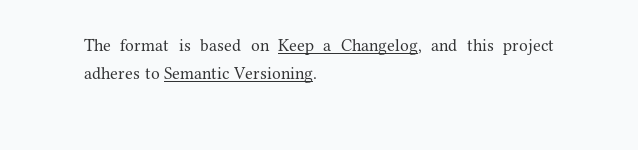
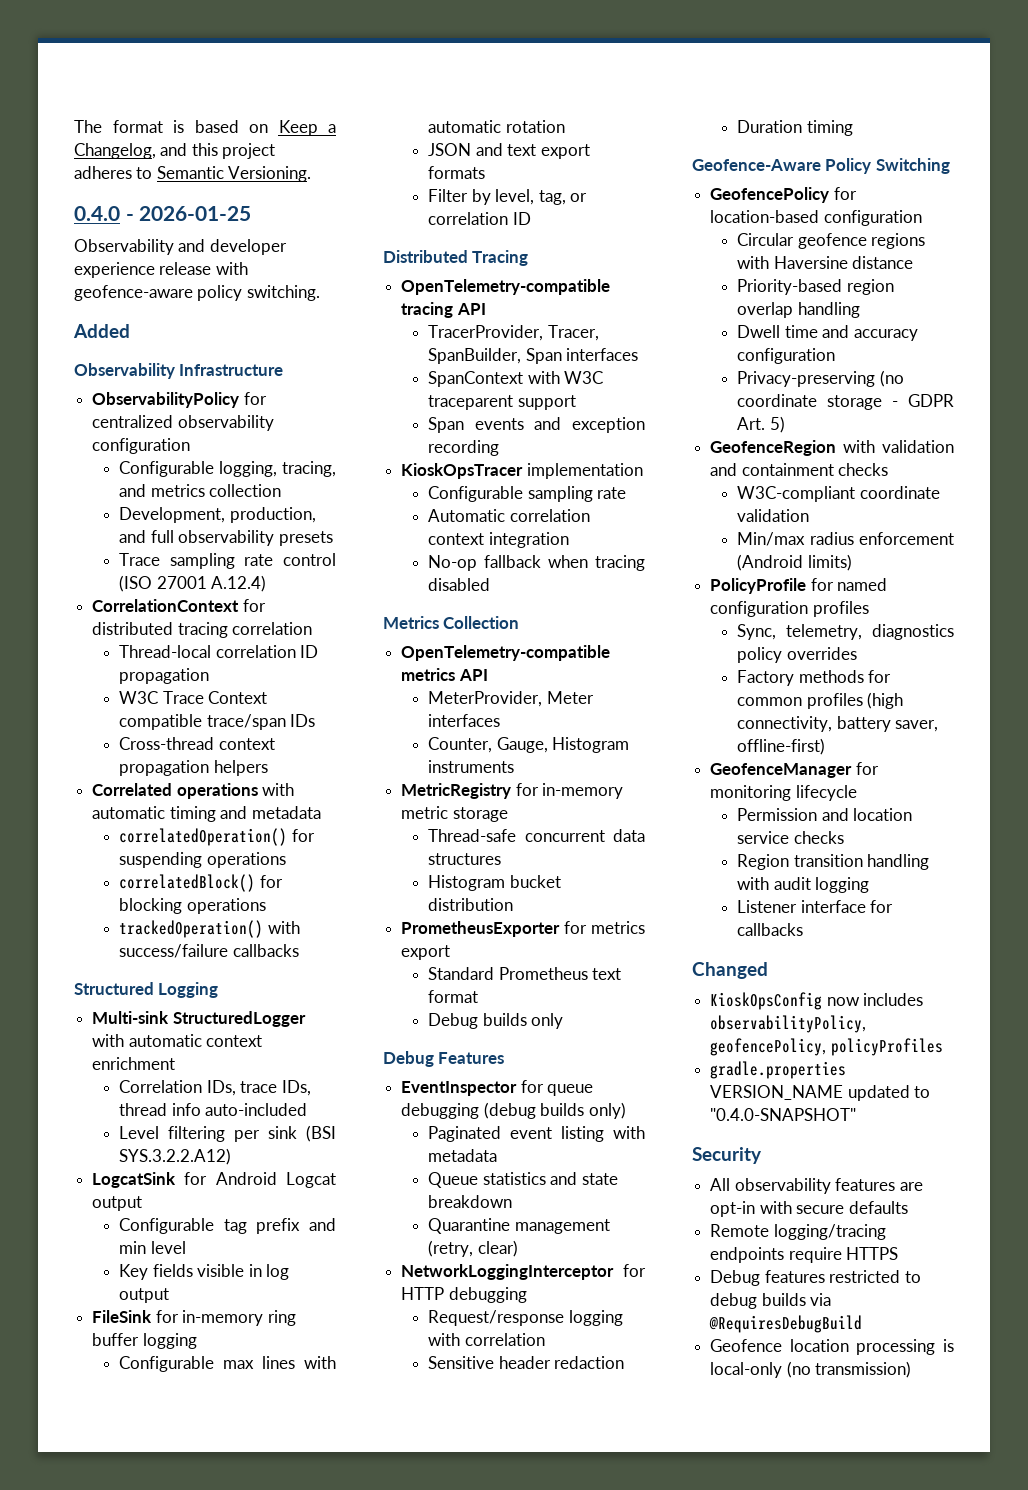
+ 0.4.0 - 2026-01-25
+ Observability and developer experience release with geofence-aware policy switching.
+ Added
+ Observability Infrastructure
+ ObservabilityPolicy for centralized observability configuration
+ Configurable logging, tracing, and metrics collection
+ Development, production, and full observability presets
+ Trace sampling rate control (ISO 27001 A.12.4)
+ CorrelationContext for distributed tracing correlation
+ Thread-local correlation ID propagation
+ W3C Trace Context compatible trace/span IDs
+ Cross-thread context propagation helpers
+ Correlated operations with automatic timing and metadata
+ correlatedOperation() for suspending operations
+ correlatedBlock() for blocking operations
+ trackedOperation() with success/failure callbacks
+ Structured Logging
+ Multi-sink StructuredLogger with automatic context enrichment
+ Correlation IDs, trace IDs, thread info auto-included
+ Level filtering per sink (BSI SYS.3.2.2.A12)
+ LogcatSink for Android Logcat output
+ Configurable tag prefix and min level
+ Key fields visible in log output
+ FileSink for in-memory ring buffer logging
+ Configurable max lines with automatic rotation
+ JSON and text export formats
+ Filter by level, tag, or correlation ID
+ Distributed Tracing
+ OpenTelemetry-compatible tracing API
+ TracerProvider, Tracer, SpanBuilder, Span interfaces
+ SpanContext with W3C traceparent support
+ Span events and exception recording
+ KioskOpsTracer implementation
+ Configurable sampling rate
+ Automatic correlation context integration
+ No-op fallback when tracing disabled
+ Metrics Collection
+ OpenTelemetry-compatible metrics API
+ MeterProvider, Meter interfaces
+ Counter, Gauge, Histogram instruments
+ MetricRegistry for in-memory metric storage
+ Thread-safe concurrent data structures
+ Histogram bucket distribution
+ PrometheusExporter for metrics export
+ Standard Prometheus text format
+ Debug builds only
+ Debug Features
+ EventInspector for queue debugging (debug builds only)
+ Paginated event listing with metadata
+ Queue statistics and state breakdown
+ Quarantine management (retry, clear)
+ NetworkLoggingInterceptor for HTTP debugging
+ Request/response logging with correlation
+ Sensitive header redaction
+ Duration timing
+ Geofence-Aware Policy Switching
+ GeofencePolicy for location-based configuration
+ Circular geofence regions with Haversine distance
+ Priority-based region overlap handling
+ Dwell time and accuracy configuration
+ Privacy-preserving (no coordinate storage - GDPR Art. 5)
+ GeofenceRegion with validation and containment checks
+ W3C-compliant coordinate validation
+ Min/max radius enforcement (Android limits)
+ PolicyProfile for named configuration profiles
+ Sync, telemetry, diagnostics policy overrides
+ Factory methods for common profiles (high connectivity, battery saver, offline-first)
+ GeofenceManager for monitoring lifecycle
+ Permission and location service checks
+ Region transition handling with audit logging
+ Listener interface for callbacks
+ Changed
+ KioskOpsConfig now includes observabilityPolicy, geofencePolicy, policyProfiles
+ gradle.properties VERSION_NAME updated to "0.4.0-SNAPSHOT"
+ Security
+ All observability features are opt-in with secure defaults
+ Remote logging/tracing endpoints require HTTPS
+ Debug features restricted to debug builds via @RequiresDebugBuild
+ Geofence location processing is local-only (no transmission)

